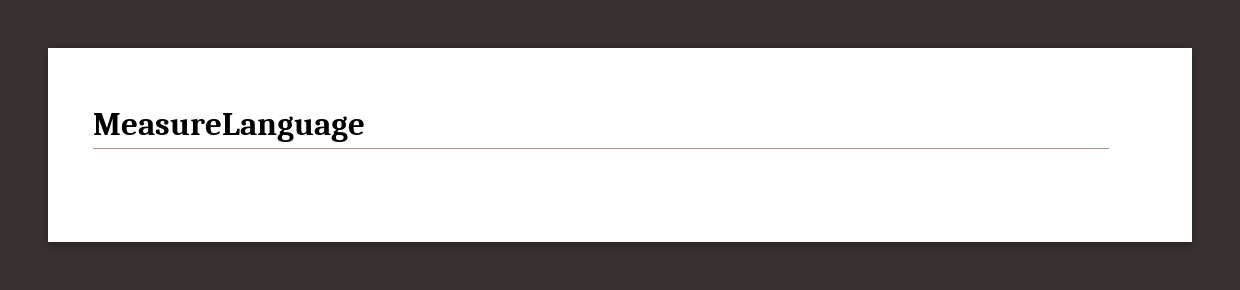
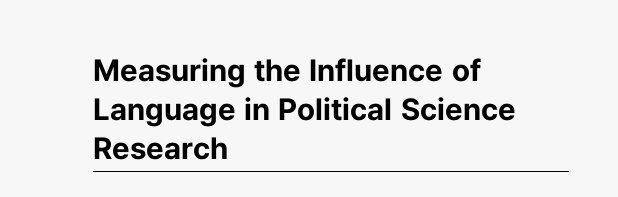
- MeasureLanguage
+ Measuring the Influence of Language in Political Science Research

